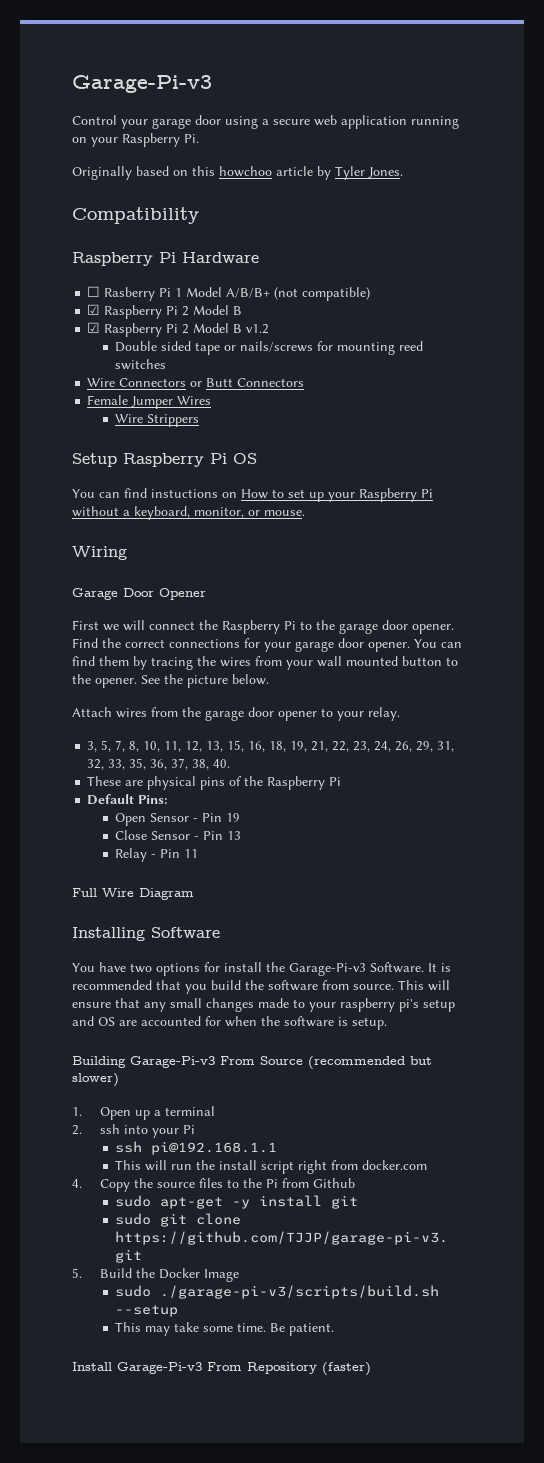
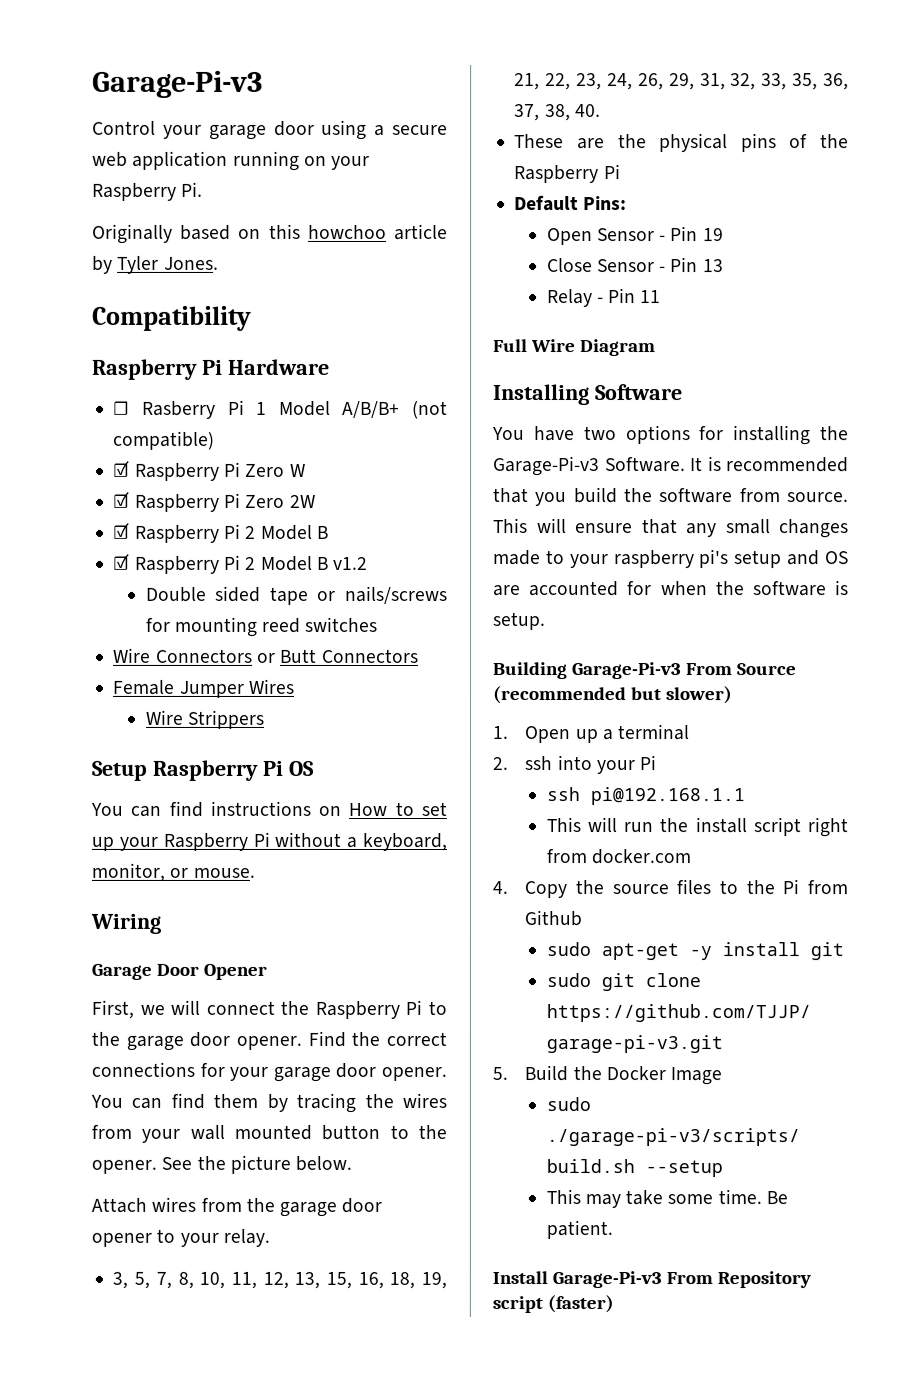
+ ☑ Raspberry Pi Zero W
+ ☑ Raspberry Pi Zero 2W
- You can find instuctions on How to set up your Raspberry Pi without a keyboard, monitor, or mouse.
+ You can find instructions on How to set up your Raspberry Pi without a keyboard, monitor, or mouse.
- First we will connect the Raspberry Pi to the garage door opener.
+ First, we will connect the Raspberry Pi to the garage door opener.
- These are physical pins of the Raspberry Pi
+ These are the physical pins of the Raspberry Pi
- You have two options for install the Garage-Pi-v3 Software.
+ You have two options for installing the Garage-Pi-v3 Software.
- Install Garage-Pi-v3 From Repository (faster)
+ Install Garage-Pi-v3 From Repository script (faster)

